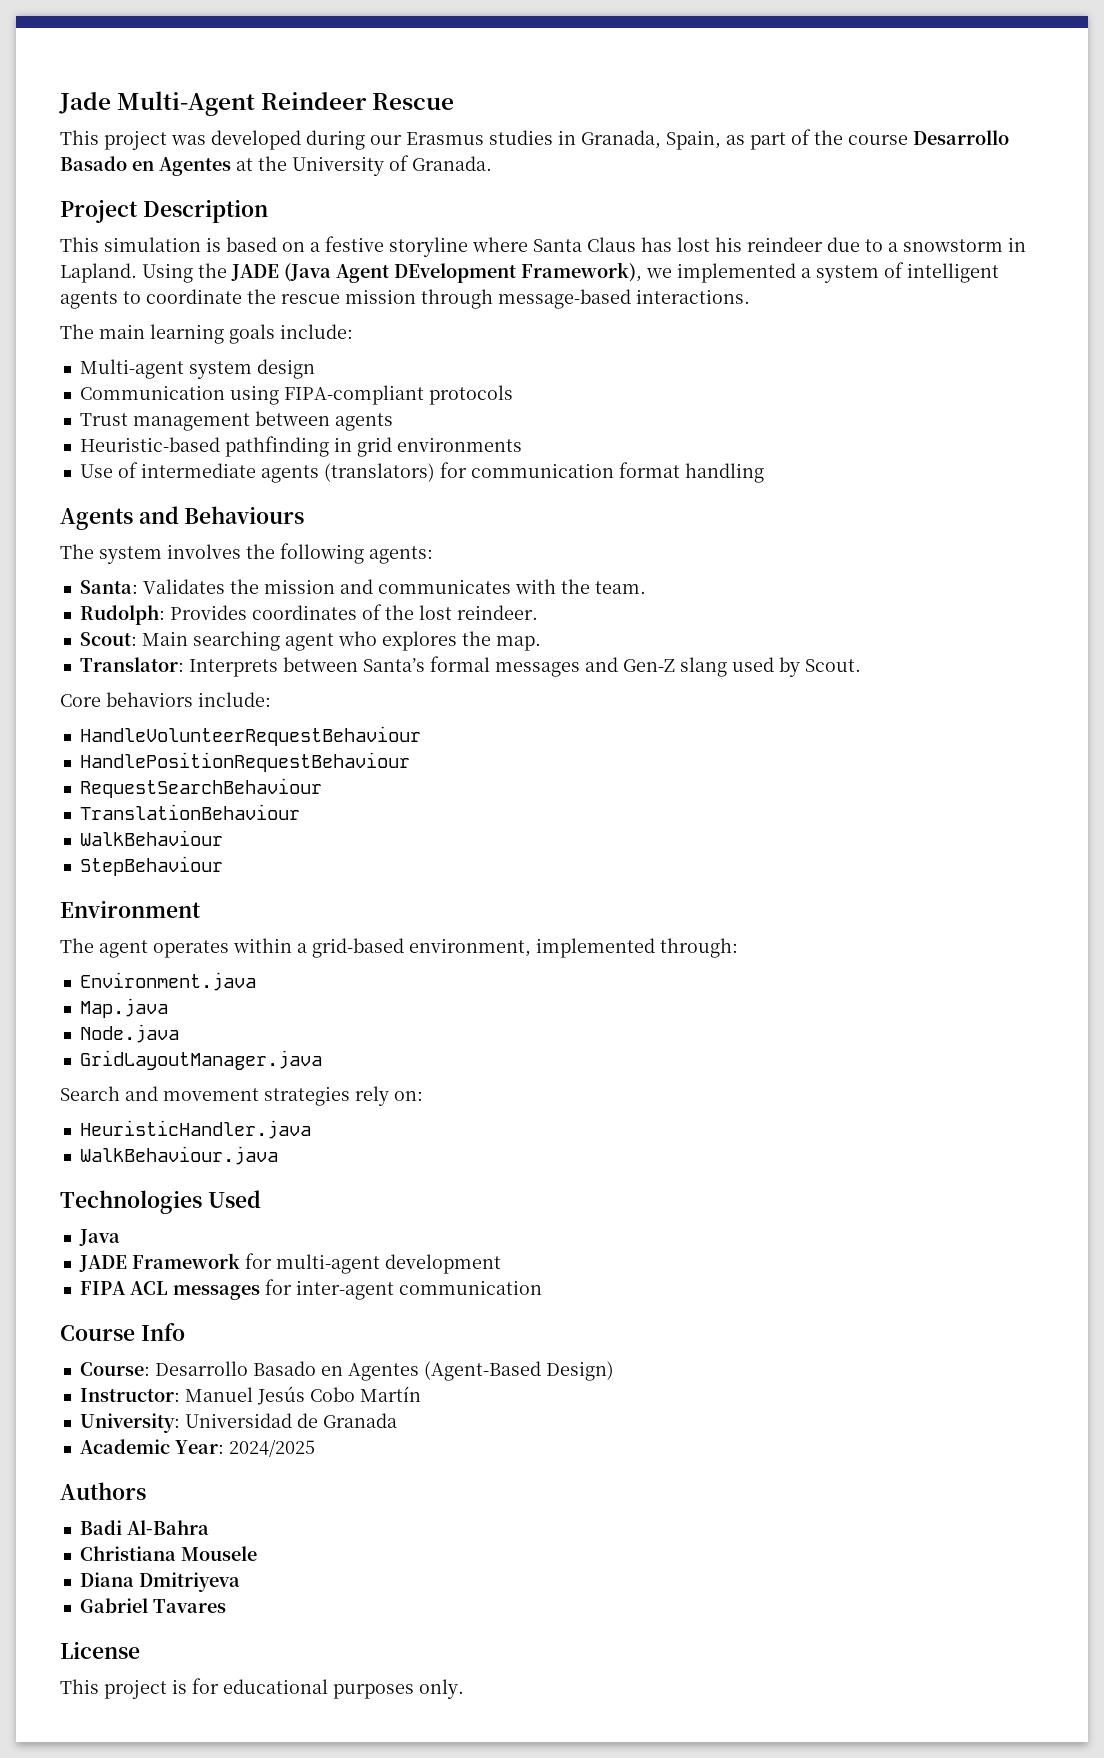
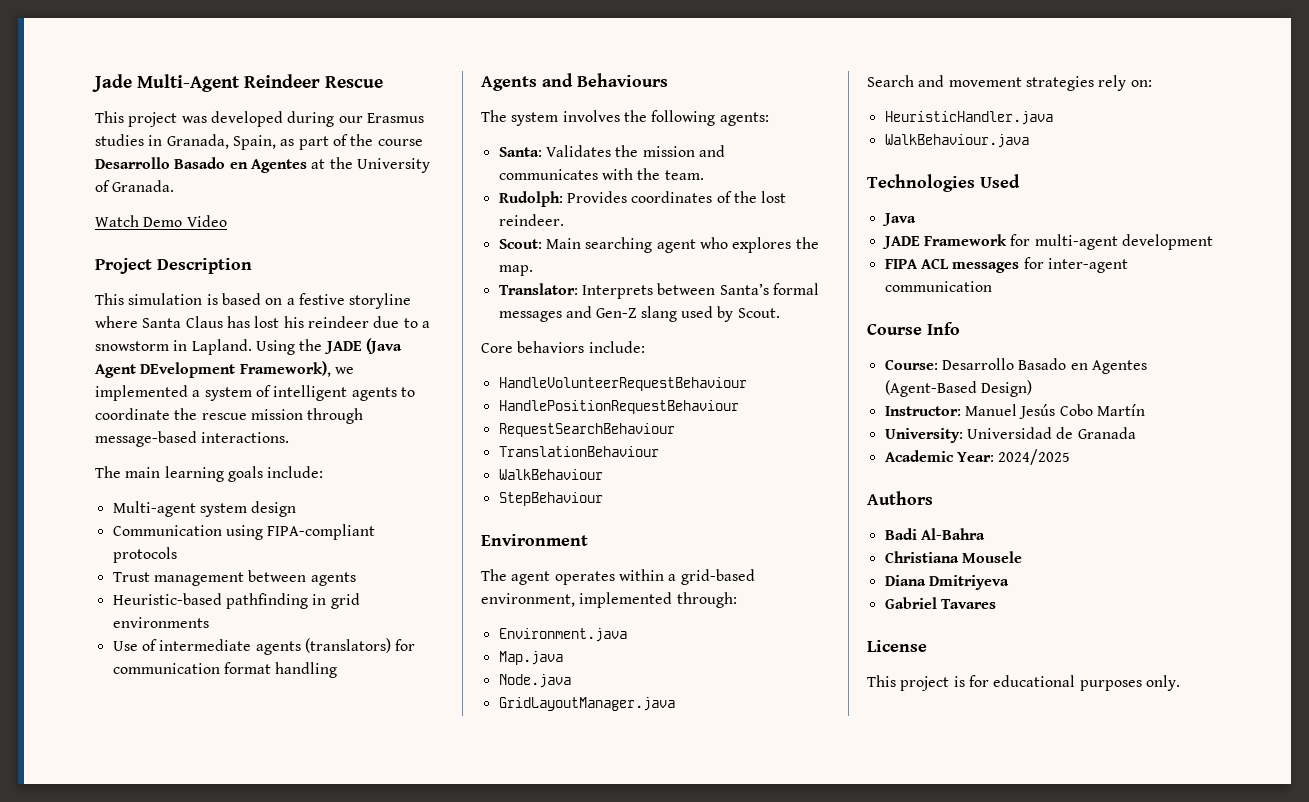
+ Watch Demo Video

